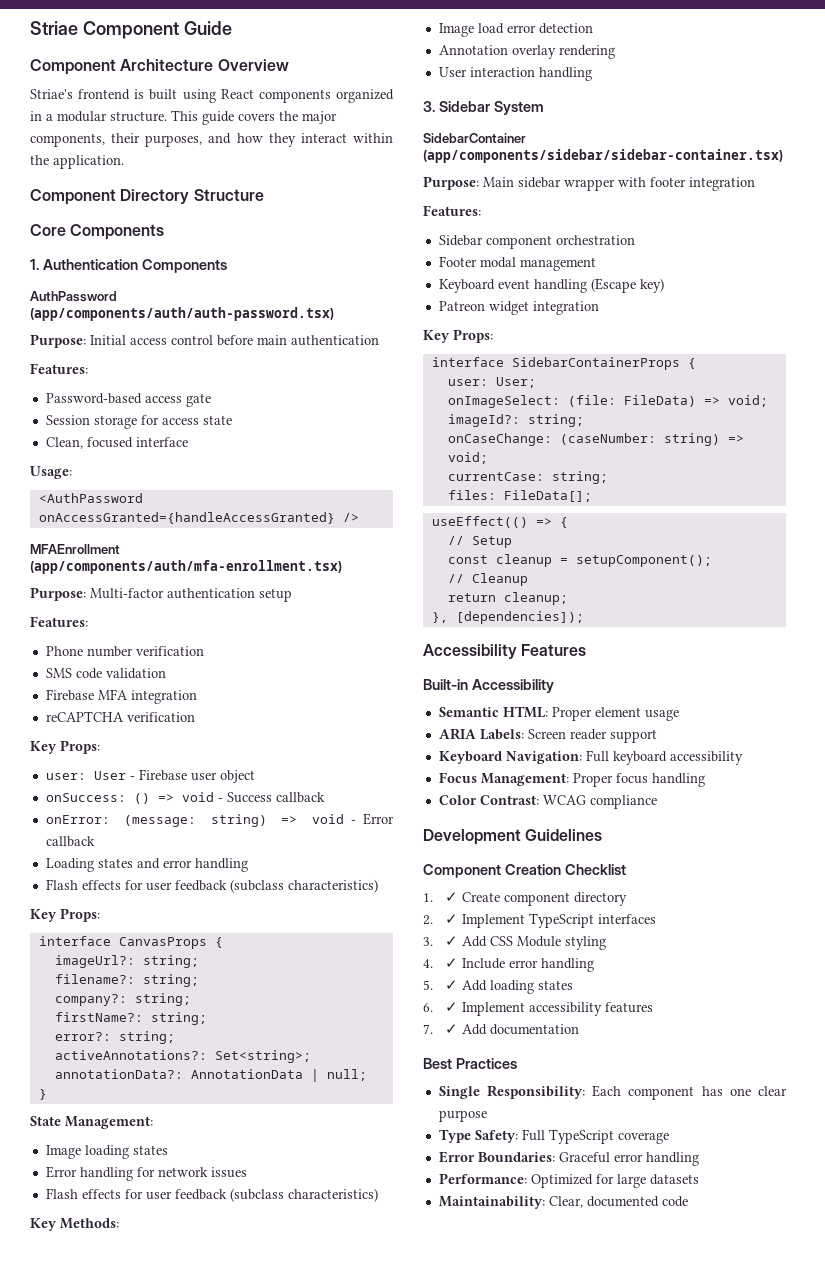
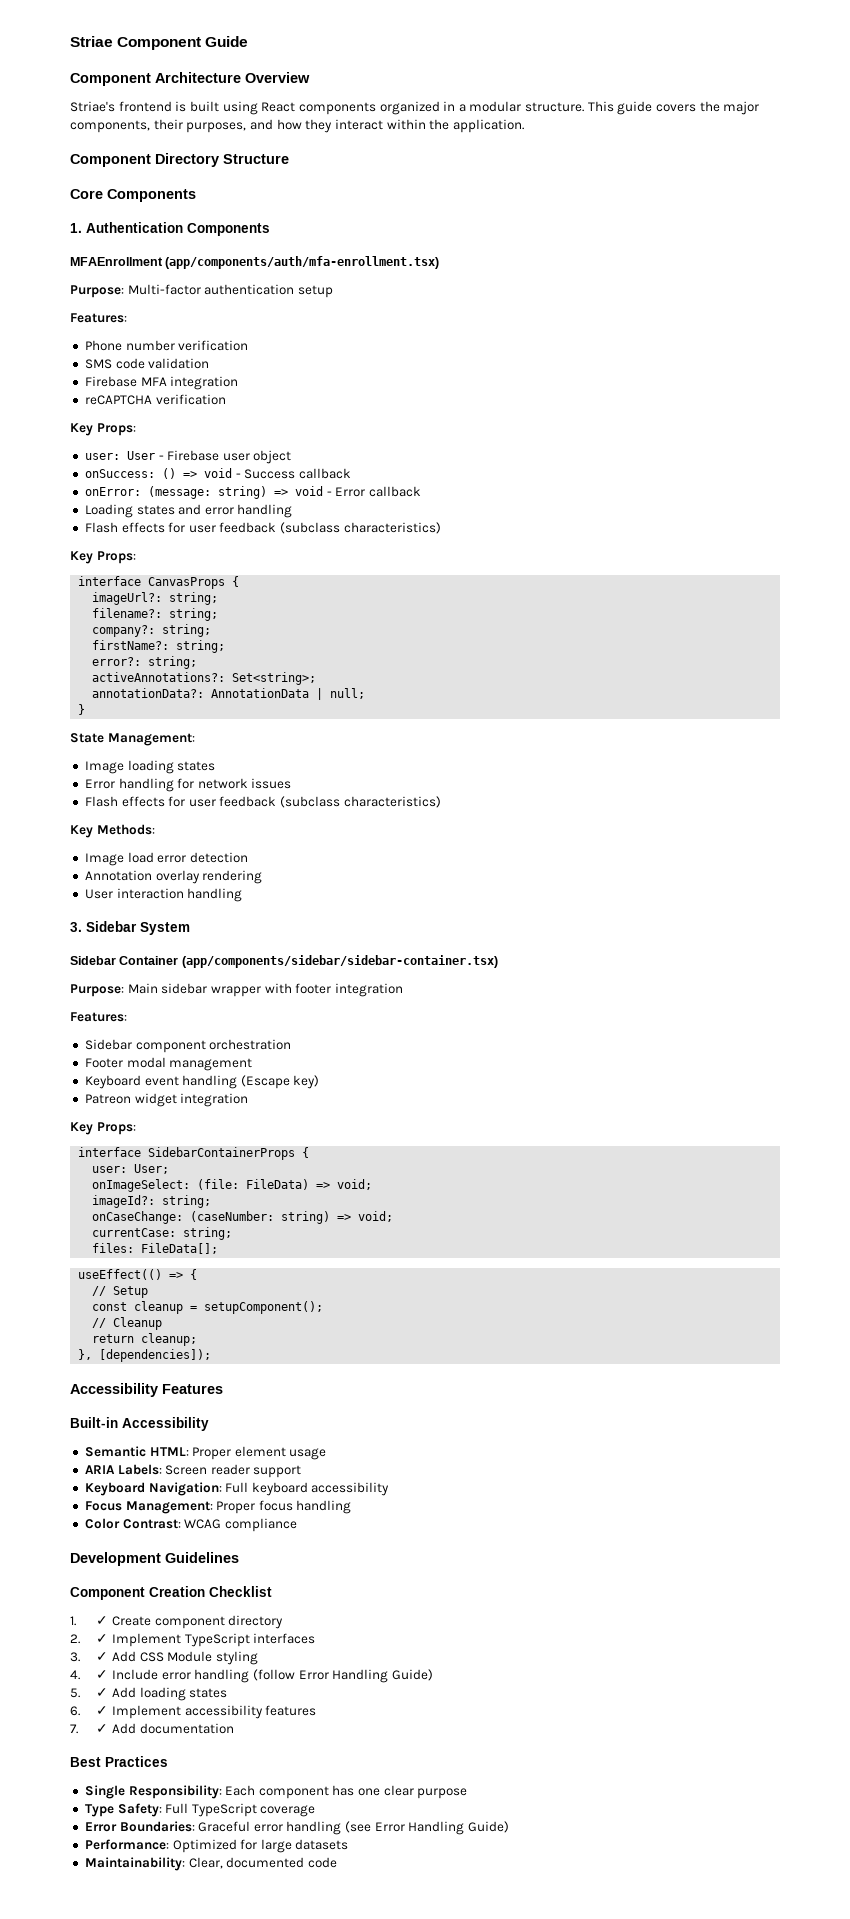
- AuthPassword (app/components/auth/auth-password.tsx)
- Purpose: Initial access control before main authentication
- Features:
- Password-based access gate
- Session storage for access state
- Clean, focused interface
- Usage:
- <AuthPassword onAccessGranted={handleAccessGranted} />
- SidebarContainer (app/components/sidebar/sidebar-container.tsx)
+ Sidebar Container (app/components/sidebar/sidebar-container.tsx)
- 4. ✓ Include error handling
+ 4. ✓ Include error handling (follow Error Handling Guide)
- Error Boundaries: Graceful error handling
+ Error Boundaries: Graceful error handling (see Error Handling Guide)

